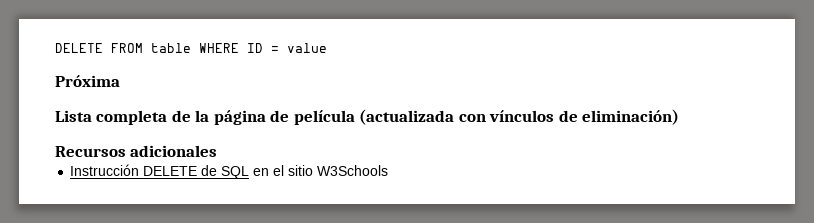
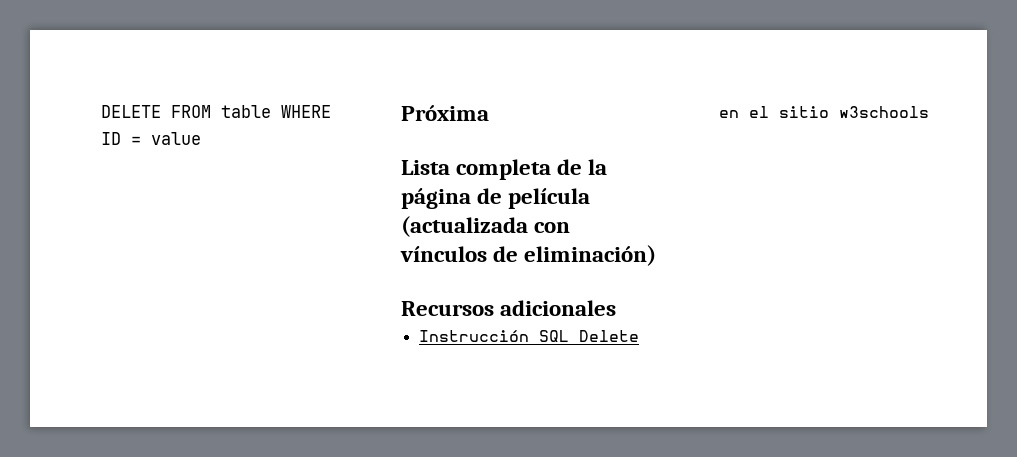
- Instrucción DELETE de SQL en el sitio W3Schools
+ Instrucción SQL Delete en el sitio w3schools

